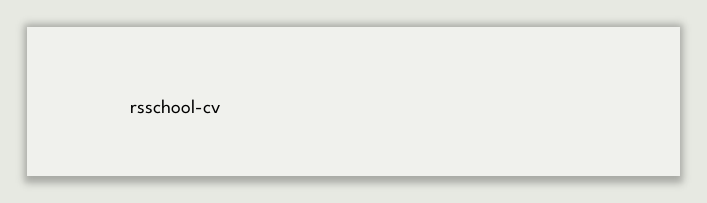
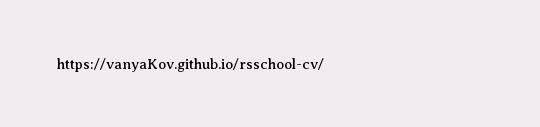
- rsschool-cv
+ https://vanyaKov.github.io/rsschool-cv/

